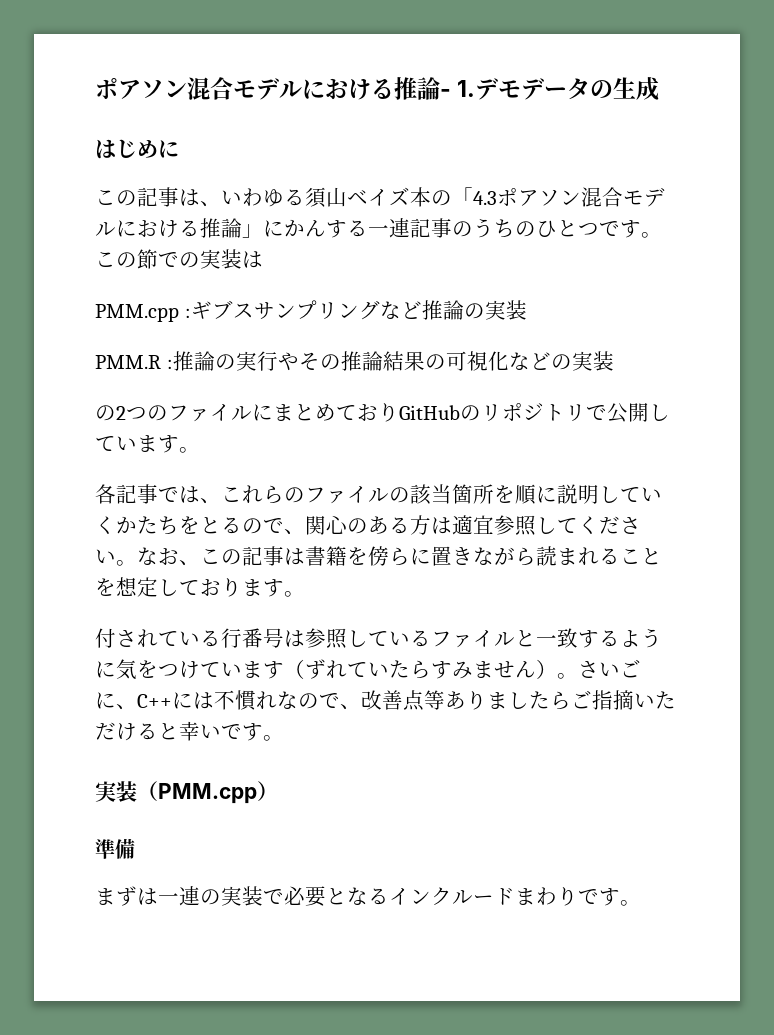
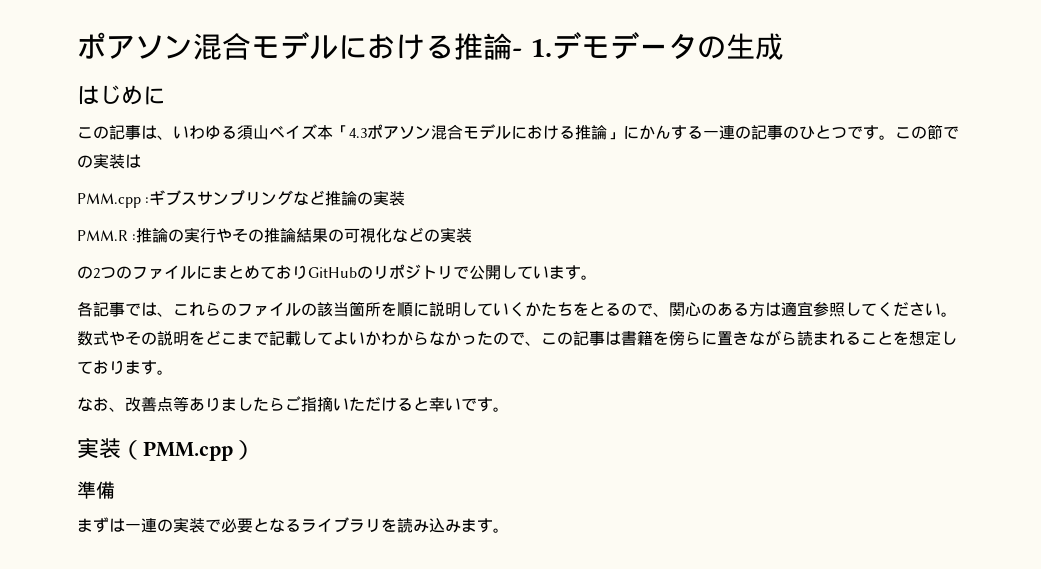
- この記事は、いわゆる須山ベイズ本の「4.3ポアソン混合モデルにおける推論」にかんする一連記事のうちのひとつです。
+ この記事は、いわゆる須山ベイズ本「4.3ポアソン混合モデルにおける推論」にかんする一連の記事のひとつです。
- なお、この記事は書籍を傍らに置きながら読まれることを想定しております。
+ 数式やその説明をどこまで記載してよいかわからなかったので、この記事は書籍を傍らに置きながら読まれることを想定しております。
- 付されている行番号は参照しているファイルと一致するように気をつけています（ずれていたらすみません）。さいごに、C++には不慣れなので、改善点等ありましたらご指摘いただけると幸いです。
+ なお、改善点等ありましたらご指摘いただけると幸いです。
- まずは一連の実装で必要となるインクルードまわりです。
+ まずは一連の実装で必要となるライブラリを読み込みます。

